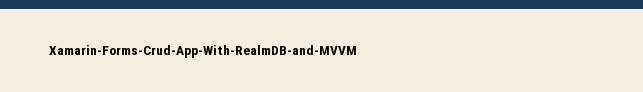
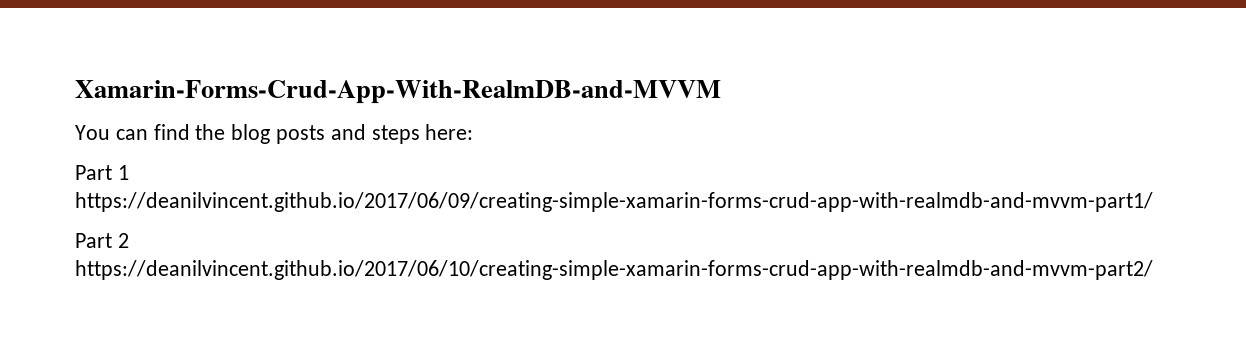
+ You can find the blog posts and steps here:
+ Part 1 https://deanilvincent.github.io/2017/06/09/creating-simple-xamarin-forms-crud-app-with-realmdb-and-mvvm-part1/
+ Part 2 https://deanilvincent.github.io/2017/06/10/creating-simple-xamarin-forms-crud-app-with-realmdb-and-mvvm-part2/

